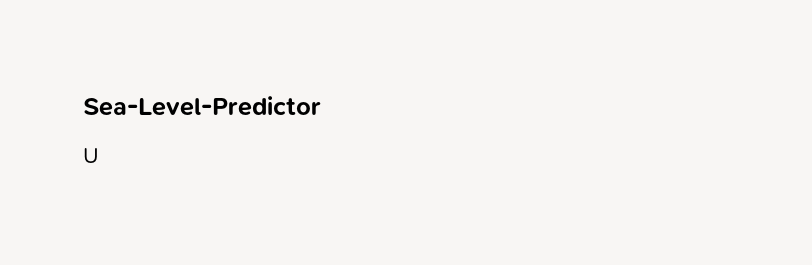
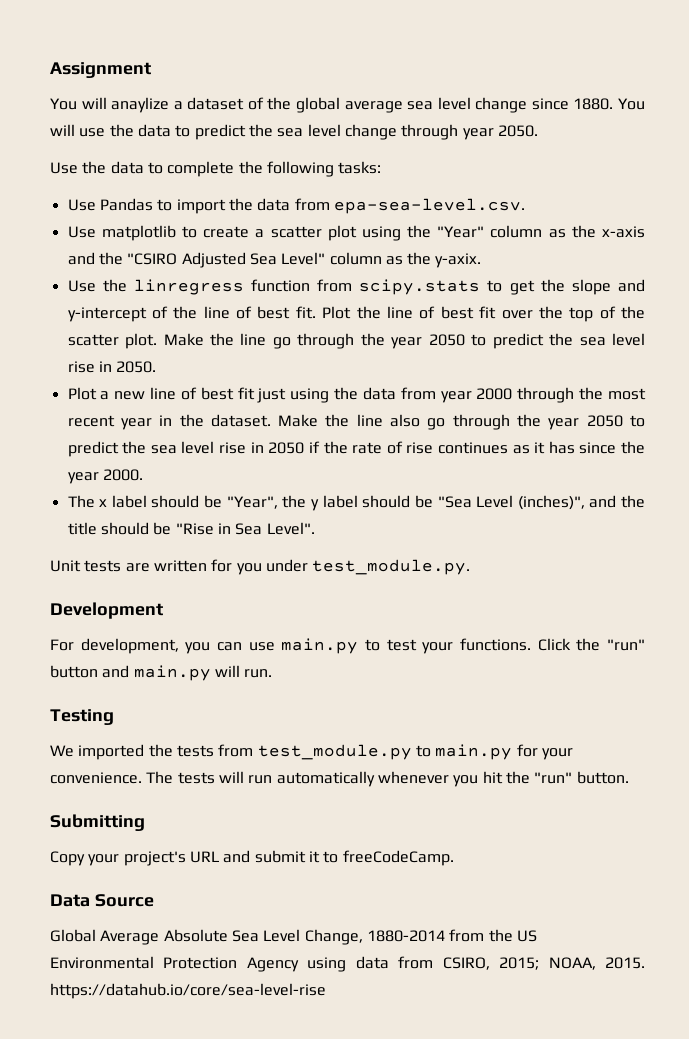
- Sea-Level-Predictor
- U
+ Assignment
+ You will anaylize a dataset of the global average sea level change since 1880. You will use the data to predict the sea level change through year 2050.
+ Use the data to complete the following tasks:
+ Use Pandas to import the data from epa-sea-level.csv.
+ Use matplotlib to create a scatter plot using the "Year" column as the x-axis and the "CSIRO Adjusted Sea Level" column as the y-axix.
+ Use the linregress function from scipy.stats to get the slope and y-intercept of the line of best fit. Plot the line of best fit over the top of the scatter plot. Make the line go through the year 2050 to predict the sea level rise in 2050.
+ Plot a new line of best fit just using the data from year 2000 through the most recent year in the dataset. Make the line also go through the year 2050 to predict the sea level rise in 2050 if the rate of rise continues as it has since the year 2000.
+ The x label should be "Year", the y label should be "Sea Level (inches)", and the title should be "Rise in Sea Level".
+ Unit tests are written for you under test_module.py.
+ Development
+ For development, you can use main.py to test your functions. Click the "run" button and main.py will run.
+ Testing
+ We imported the tests from test_module.py to main.py for your convenience. The tests will run automatically whenever you hit the "run" button.
+ Submitting
+ Copy your project's URL and submit it to freeCodeCamp.
+ Data Source
+ Global Average Absolute Sea Level Change, 1880-2014 from the US Environmental Protection Agency using data from CSIRO, 2015; NOAA, 2015. https://datahub.io/core/sea-level-rise

